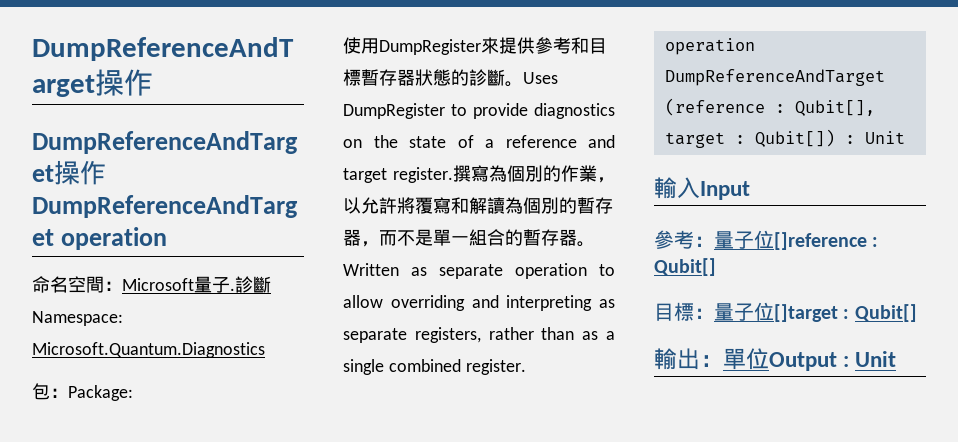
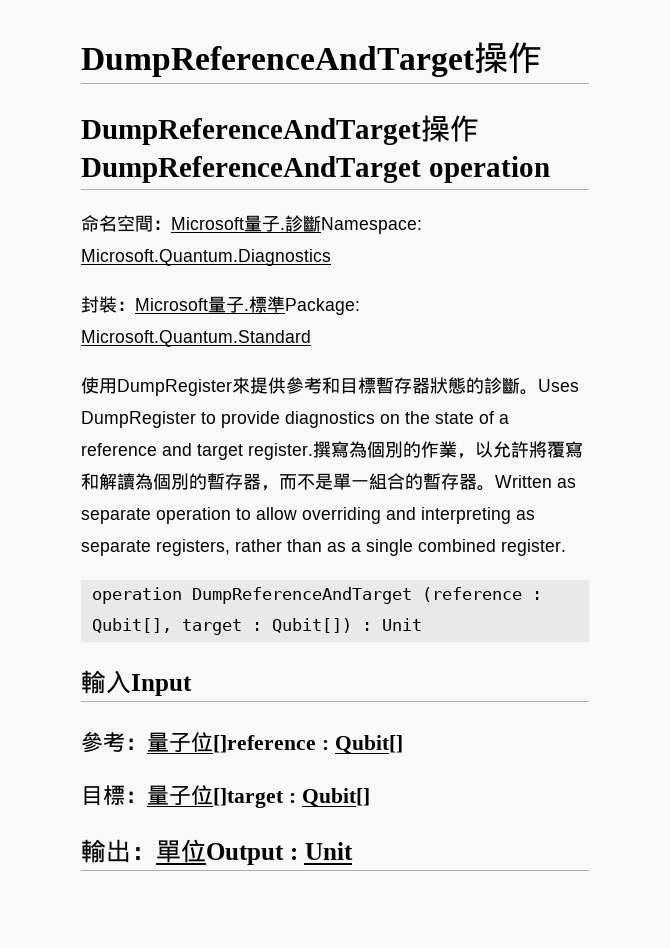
- 包：Package:
+ 封裝：Microsoft量子.標準Package: Microsoft.Quantum.Standard

